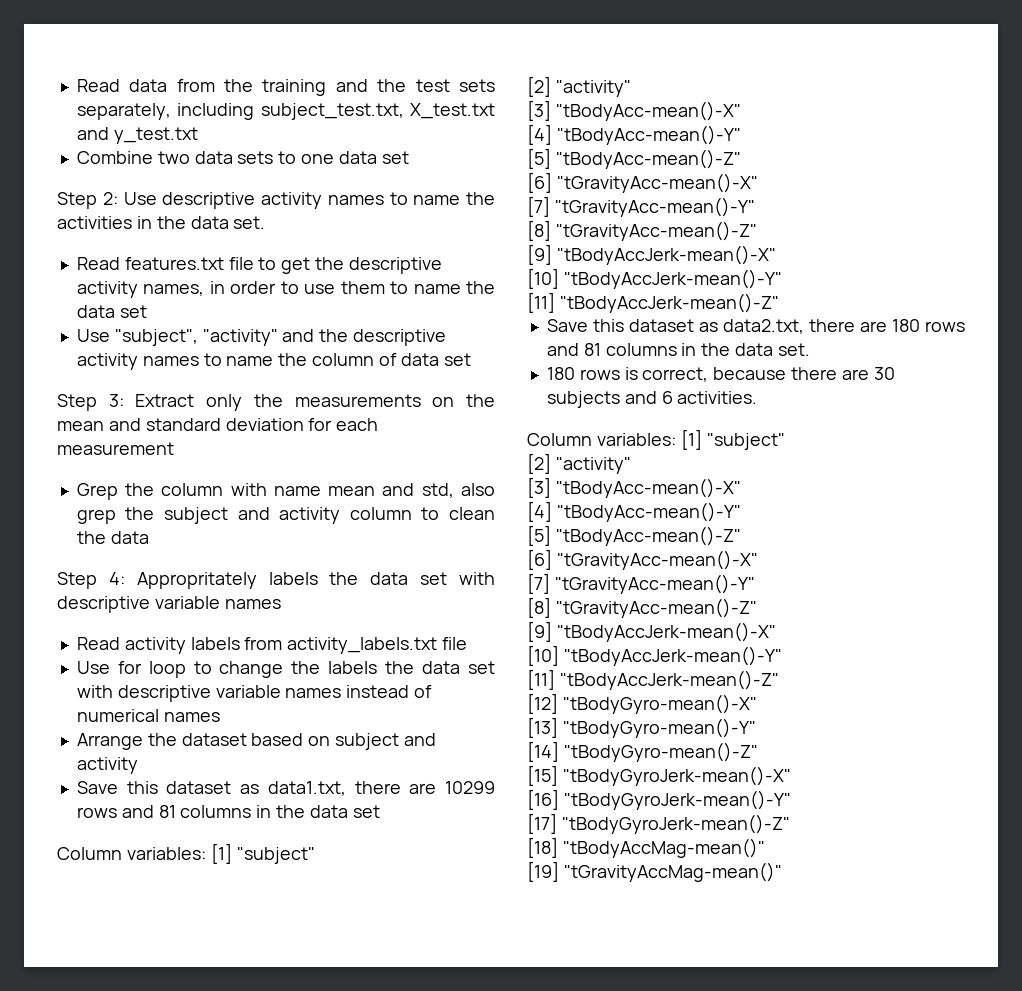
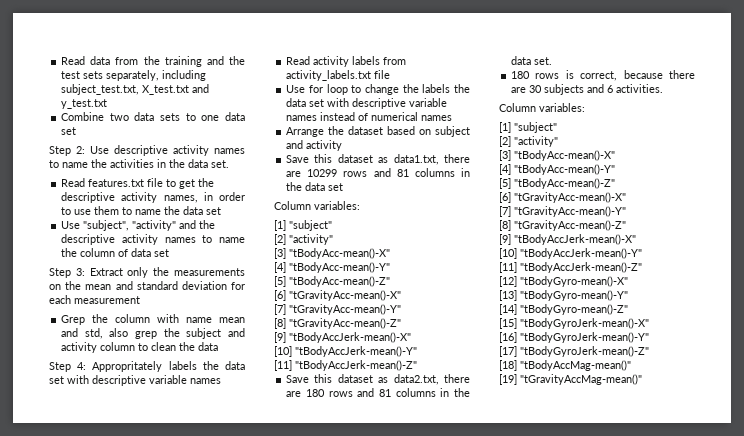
  Save this dataset as data1.txt, there are 10299 rows and 81 columns in the data set
- Column variables: [1] "subject"
+ Column variables:
+ [1] "subject"
  180 rows is correct, because there are 30 subjects and 6 activities.
- Column variables: [1] "subject"
+ Column variables:
+ [1] "subject"

